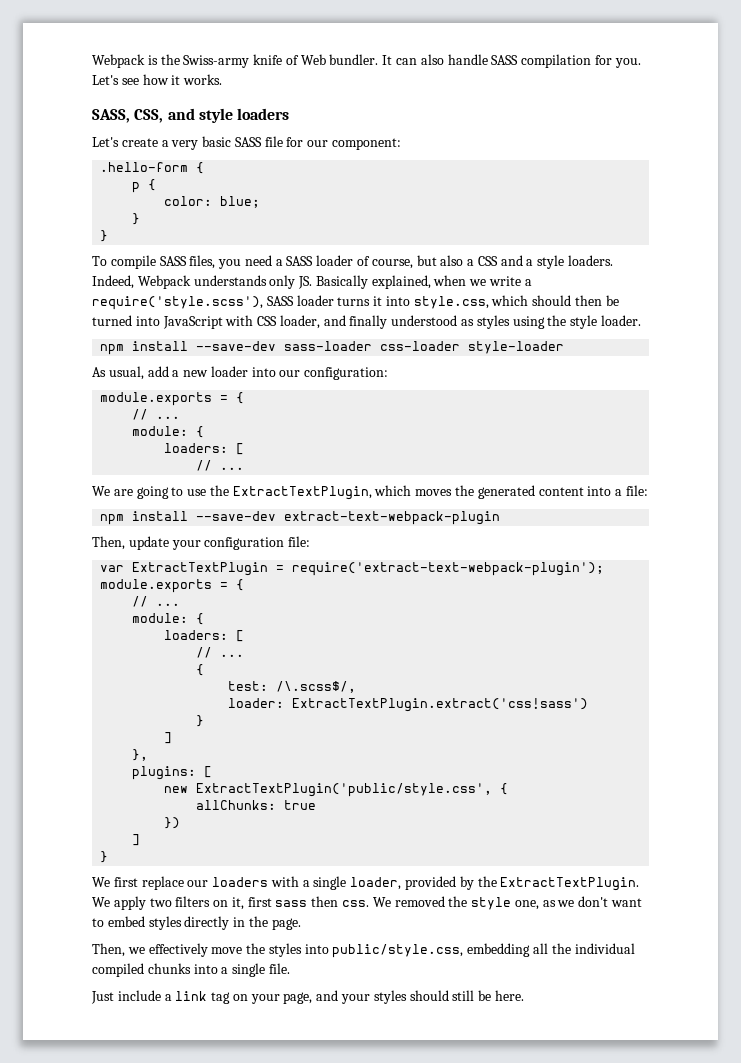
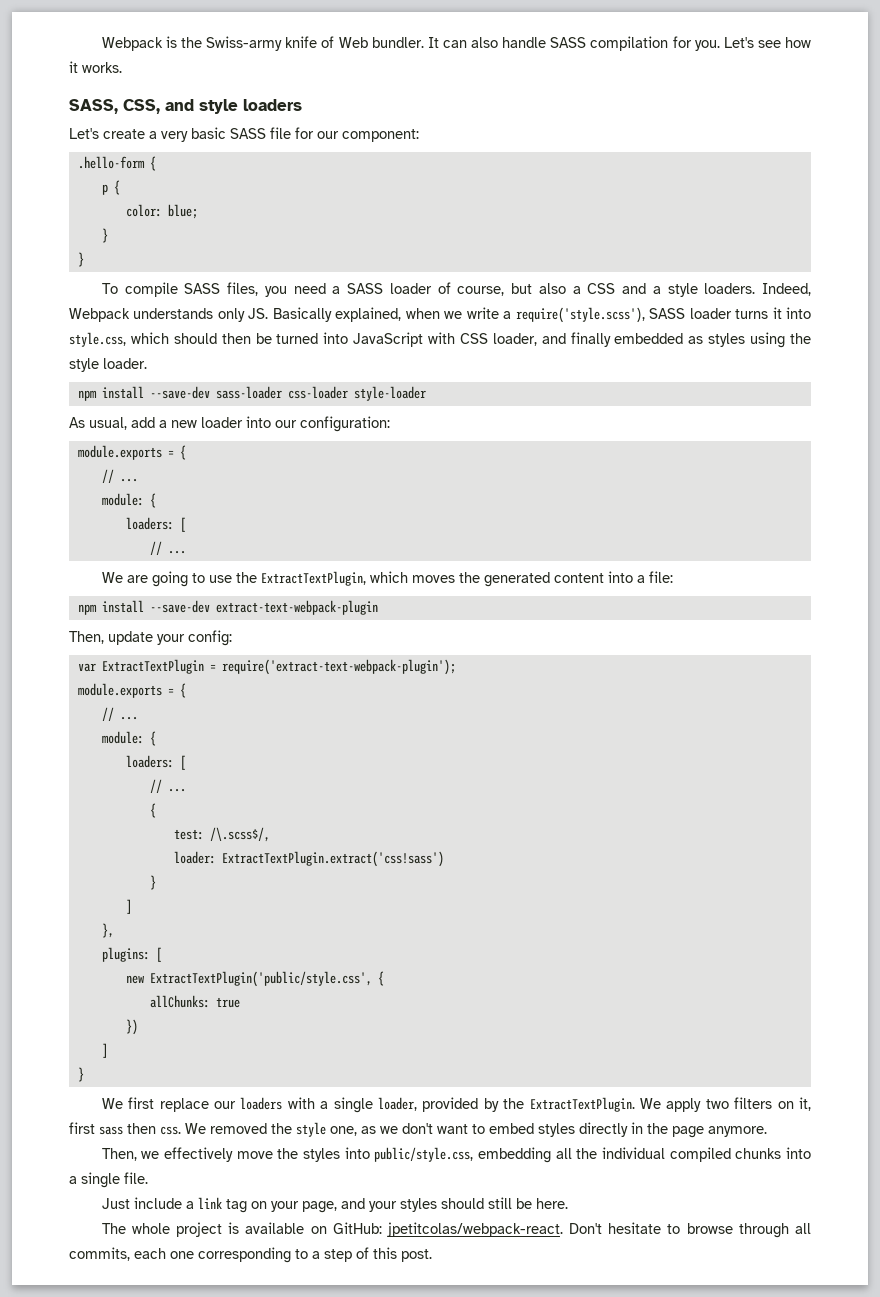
- Indeed, Webpack understands only JS. Basically explained, when we write a require('style.scss'), SASS loader turns it into style.css, which should then be turned into JavaScript with CSS loader, and finally understood as styles using the style loader.
+ Indeed, Webpack understands only JS. Basically explained, when we write a require('style.scss'), SASS loader turns it into style.css, which should then be turned into JavaScript with CSS loader, and finally embedded as styles using the style loader.
- Then, update your configuration file:
+ Then, update your config:
- We removed the style one, as we don't want to embed styles directly in the page.
+ We removed the style one, as we don't want to embed styles directly in the page anymore.
+ The whole project is available on GitHub: jpetitcolas/webpack-react. Don't hesitate to browse through all commits, each one corresponding to a step of this post.

